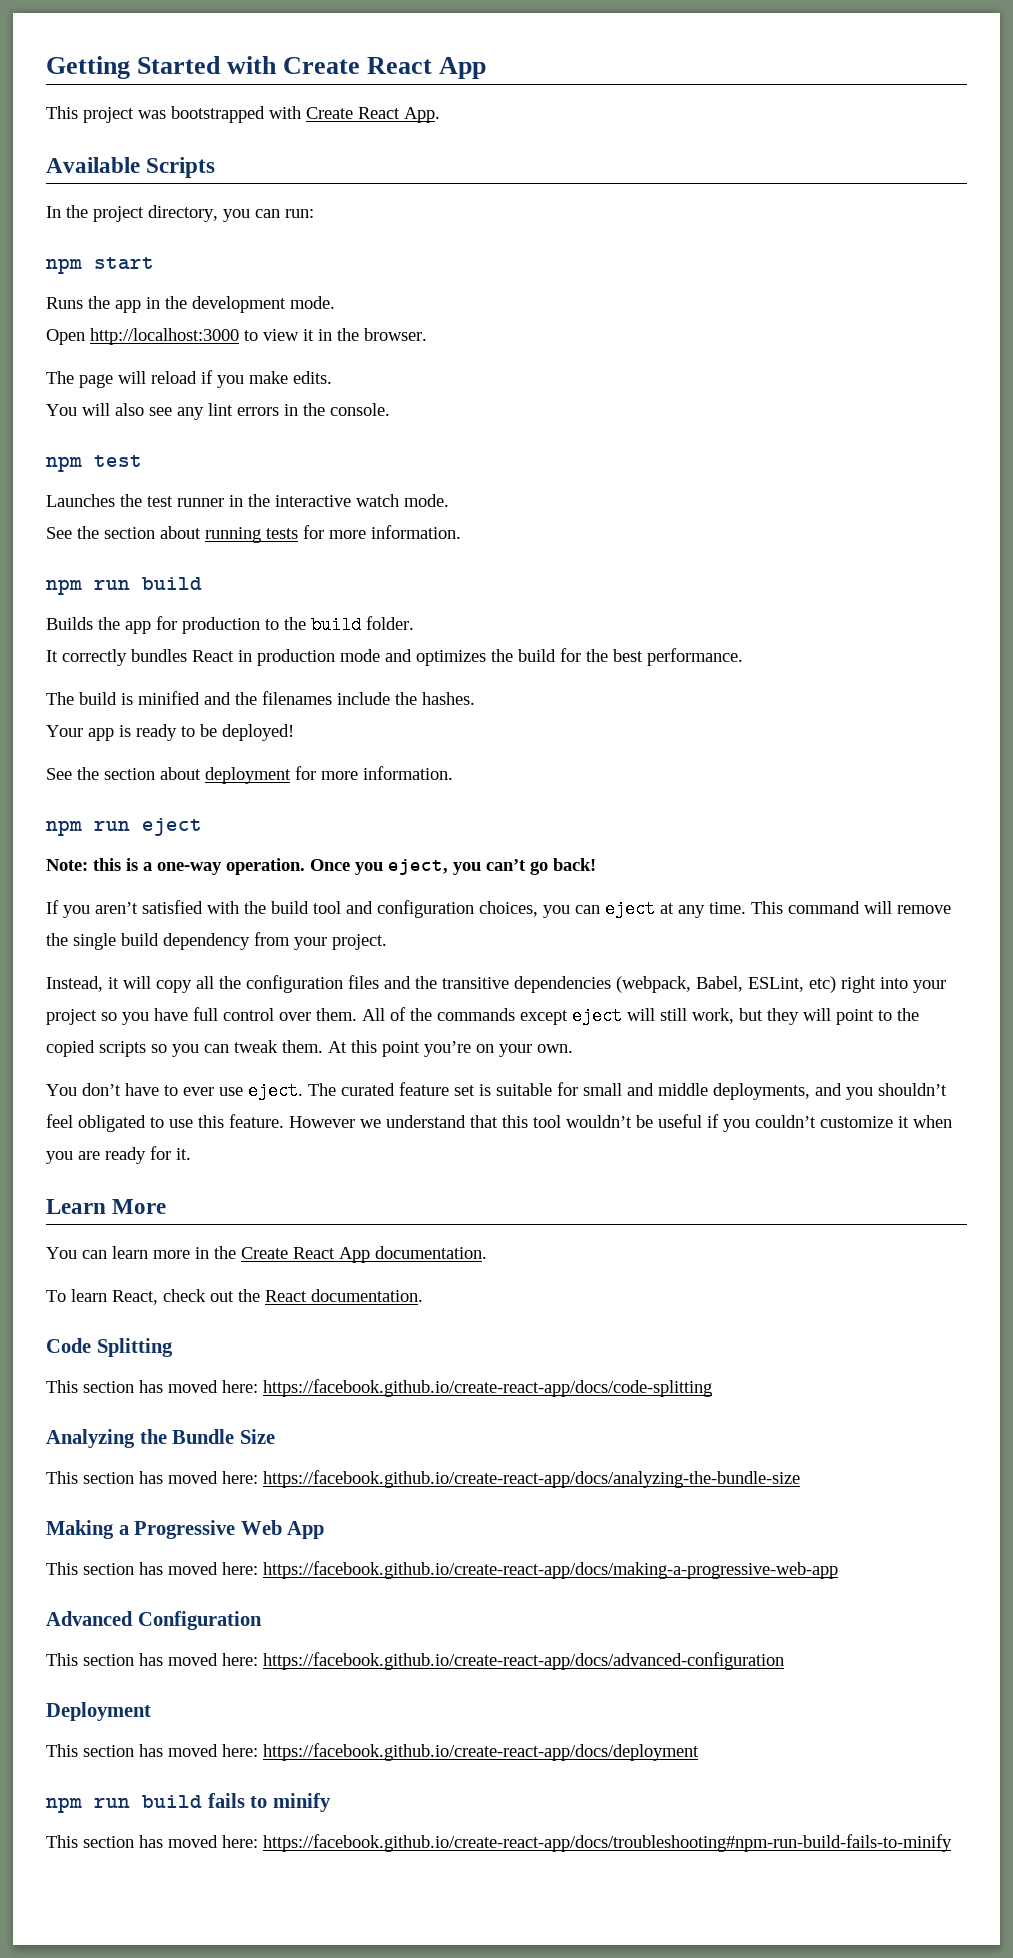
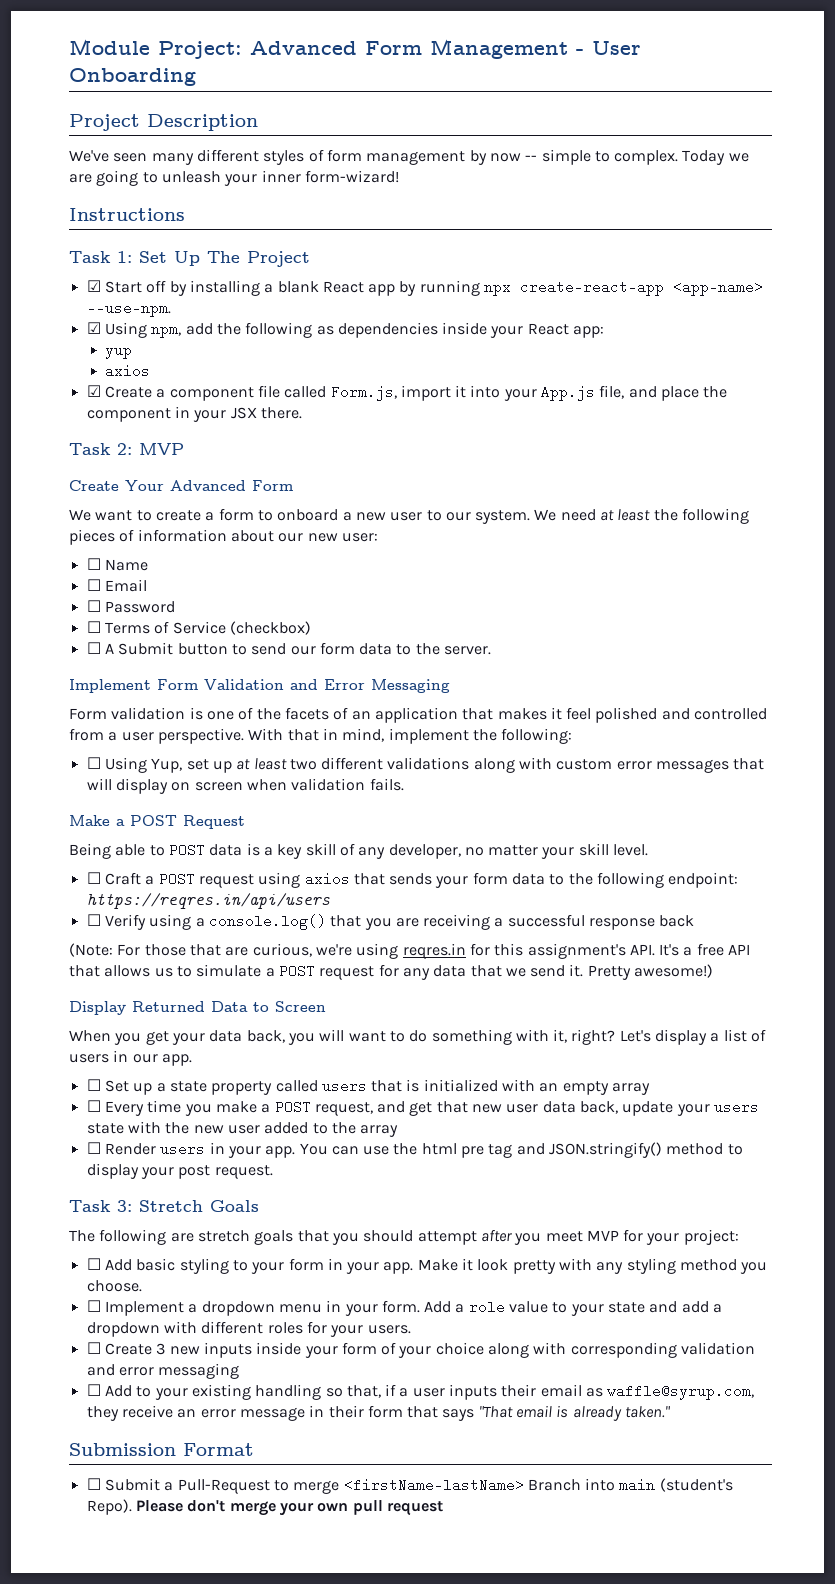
- Getting Started with Create React App
- This project was bootstrapped with Create React App.
- Available Scripts
- In the project directory, you can run:
- npm start
- Runs the app in the development mode.
- Open http://localhost:3000 to view it in the browser.
- The page will reload if you make edits.
- You will also see any lint errors in the console.
- npm test
- Launches the test runner in the interactive watch mode.
- See the section about running tests for more information.
- npm run build
- Builds the app for production to the build folder.
- It correctly bundles React in production mode and optimizes the build for the best performance.
- The build is minified and the filenames include the hashes.
- Your app is ready to be deployed!
- See the section about deployment for more information.
- npm run eject
- Note: this is a one-way operation. Once you eject, you can’t go back!
- If you aren’t satisfied with the build tool and configuration choices, you can eject at any time. This command will remove the single build dependency from your project.
- Instead, it will copy all the configuration files and the transitive dependencies (webpack, Babel, ESLint, etc) right into your project so you have full control over them. All of the commands except eject will still work, but they will point to the copied scripts so you can tweak them. At this point you’re on your own.
- You don’t have to ever use eject. The curated feature set is suitable for small and middle deployments, and you shouldn’t feel obligated to use this feature. However we understand that this tool wouldn’t be useful if you couldn’t customize it when you are ready for it.
- Learn More
- You can learn more in the Create React App documentation.
- To learn React, check out the React documentation.
- Code Splitting
- This section has moved here: https://facebook.github.io/create-react-app/docs/code-splitting
- Analyzing the Bundle Size
- This section has moved here: https://facebook.github.io/create-react-app/docs/analyzing-the-bundle-size
- Making a Progressive Web App
- This section has moved here: https://facebook.github.io/create-react-app/docs/making-a-progressive-web-app
- Advanced Configuration
- This section has moved here: https://facebook.github.io/create-react-app/docs/advanced-configuration
- Deployment
- This section has moved here: https://facebook.github.io/create-react-app/docs/deployment
- npm run build fails to minify
- This section has moved here: https://facebook.github.io/create-react-app/docs/troubleshooting#npm-run-build-fails-to-minify
+ Module Project: Advanced Form Management - User Onboarding
+ Project Description
+ We've seen many different styles of form management by now -- simple to complex. Today we are going to unleash your inner form-wizard!
+ Instructions
+ Task 1: Set Up The Project
+ ☑ Start off by installing a blank React app by running npx create-react-app <app-name> --use-npm.
+ ☑ Using npm, add the following as dependencies inside your React app:
+ yup
+ axios
+ ☑ Create a component file called Form.js, import it into your App.js file, and place the component in your JSX there.
+ Task 2: MVP
+ Create Your Advanced Form
+ We want to create a form to onboard a new user to our system. We need at least the following pieces of information about our new user:
+ ☐ Name
+ ☐ Email
+ ☐ Password
+ ☐ Terms of Service (checkbox)
+ ☐ A Submit button to send our form data to the server.
+ Implement Form Validation and Error Messaging
+ Form validation is one of the facets of an application that makes it feel polished and controlled from a user perspective. With that in mind, implement the following:
+ ☐ Using Yup, set up at least two different validations along with custom error messages that will display on screen when validation fails.
+ Make a POST Request
+ Being able to POST data is a key skill of any developer, no matter your skill level.
+ ☐ Craft a POST request using axios that sends your form data to the following endpoint: https://reqres.in/api/users
+ ☐ Verify using a console.log() that you are receiving a successful response back
+ (Note: For those that are curious, we're using reqres.in for this assignment's API. It's a free API that allows us to simulate a POST request for any data that we send it. Pretty awesome!)
+ Display Returned Data to Screen
+ When you get your data back, you will want to do something with it, right? Let's display a list of users in our app.
+ ☐ Set up a state property called users that is initialized with an empty array
+ ☐ Every time you make a POST request, and get that new user data back, update your users state with the new user added to the array
+ ☐ Render users in your app. You can use the html pre tag and JSON.stringify() method to display your post request.
+ Task 3: Stretch Goals
+ The following are stretch goals that you should attempt after you meet MVP for your project:
+ ☐ Add basic styling to your form in your app. Make it look pretty with any styling method you choose.
+ ☐ Implement a dropdown menu in your form. Add a role value to your state and add a dropdown with different roles for your users.
+ ☐ Create 3 new inputs inside your form of your choice along with corresponding validation and error messaging
+ ☐ Add to your existing handling so that, if a user inputs their email as waffle@syrup.com, they receive an error message in their form that says "That email is already taken."
+ Submission Format
+ ☐ Submit a Pull-Request to merge <firstName-lastName> Branch into main (student's Repo). Please don't merge your own pull request

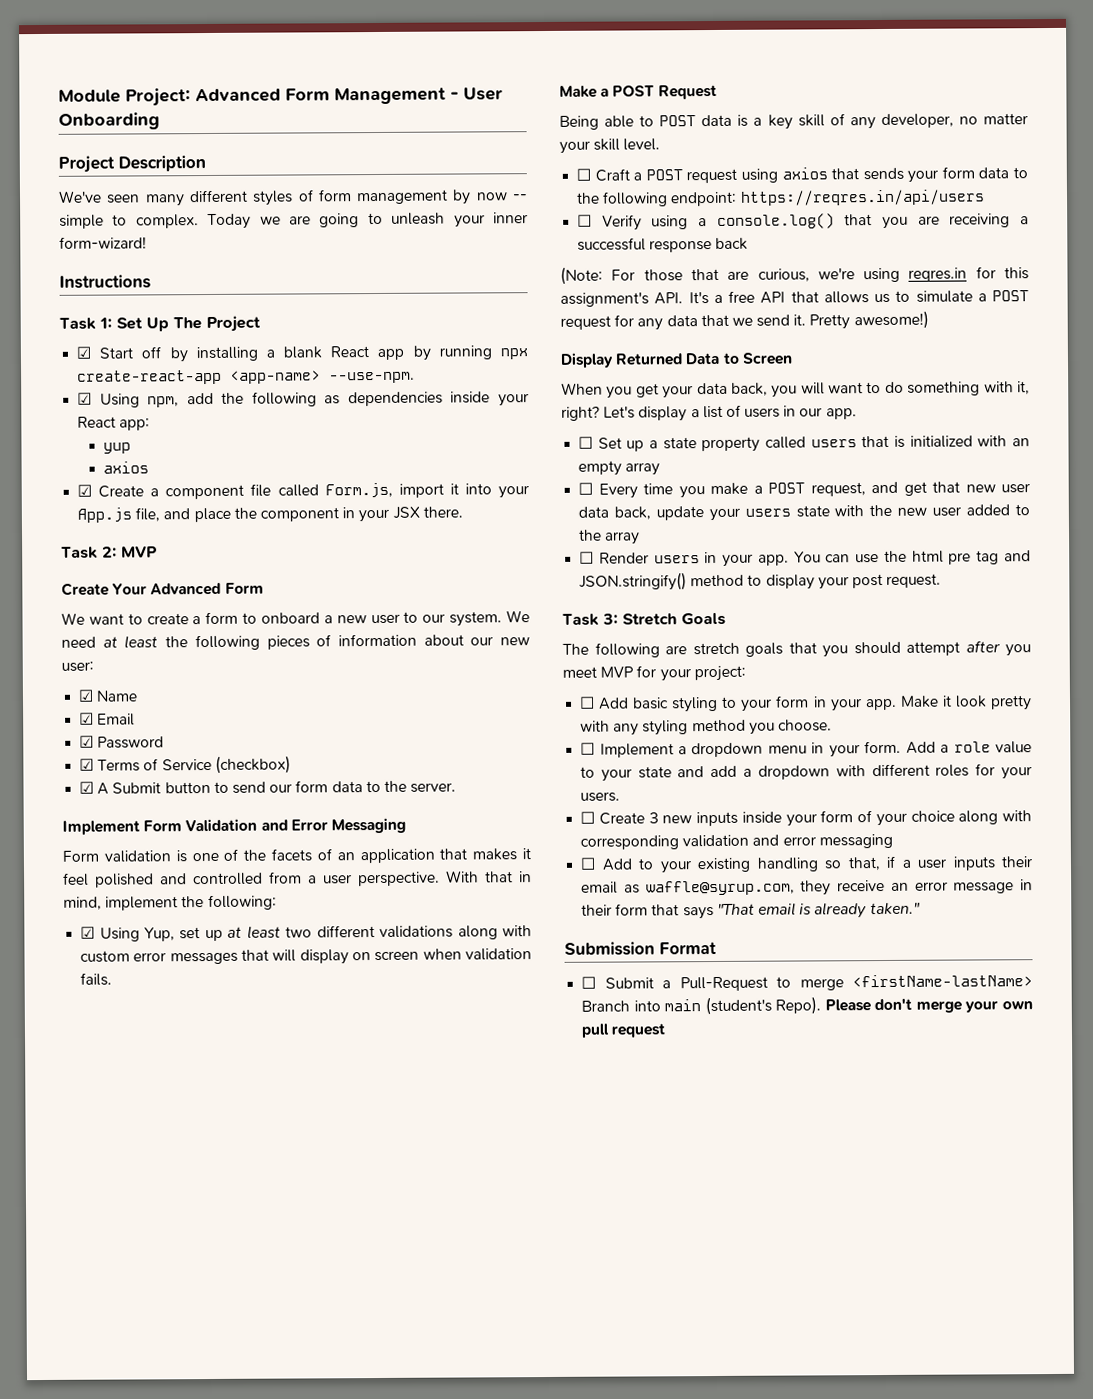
- ☐ Name
+ ☑ Name
- ☐ Email
+ ☑ Email
- ☐ Password
+ ☑ Password
- ☐ Terms of Service (checkbox)
+ ☑ Terms of Service (checkbox)
- ☐ A Submit button to send our form data to the server.
+ ☑ A Submit button to send our form data to the server.
- ☐ Using Yup, set up at least two different validations along with custom error messages that will display on screen when validation fails.
+ ☑ Using Yup, set up at least two different validations along with custom error messages that will display on screen when validation fails.

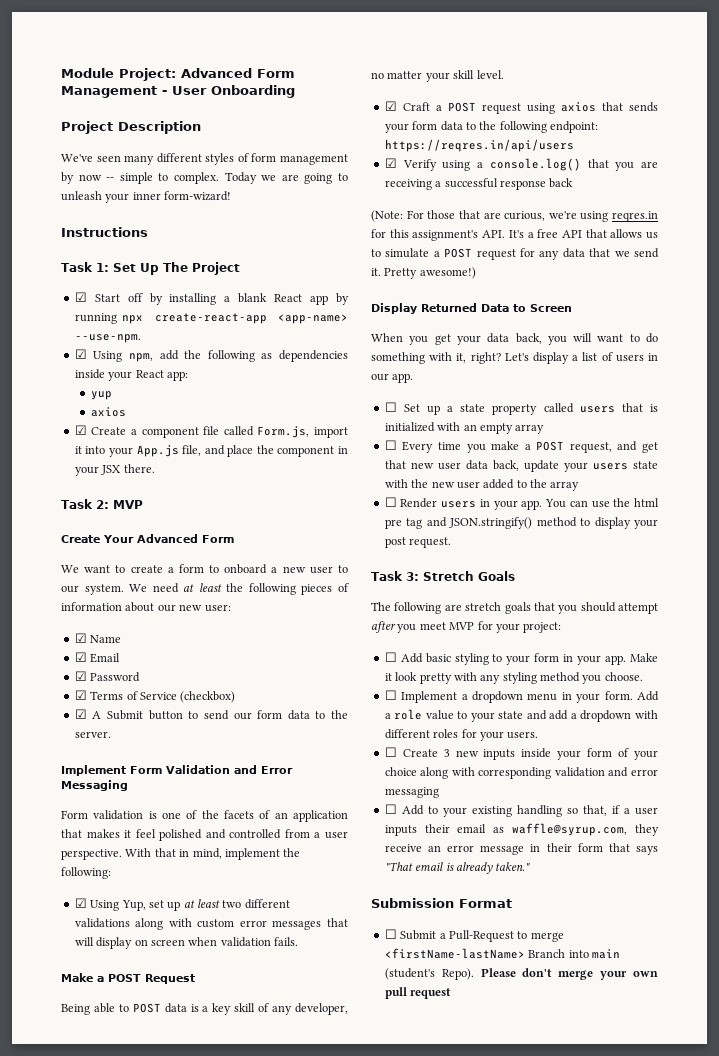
- ☐ Craft a POST request using axios that sends your form data to the following endpoint: https://reqres.in/api/users
+ ☑ Craft a POST request using axios that sends your form data to the following endpoint: https://reqres.in/api/users
- ☐ Verify using a console.log() that you are receiving a successful response back
+ ☑ Verify using a console.log() that you are receiving a successful response back

